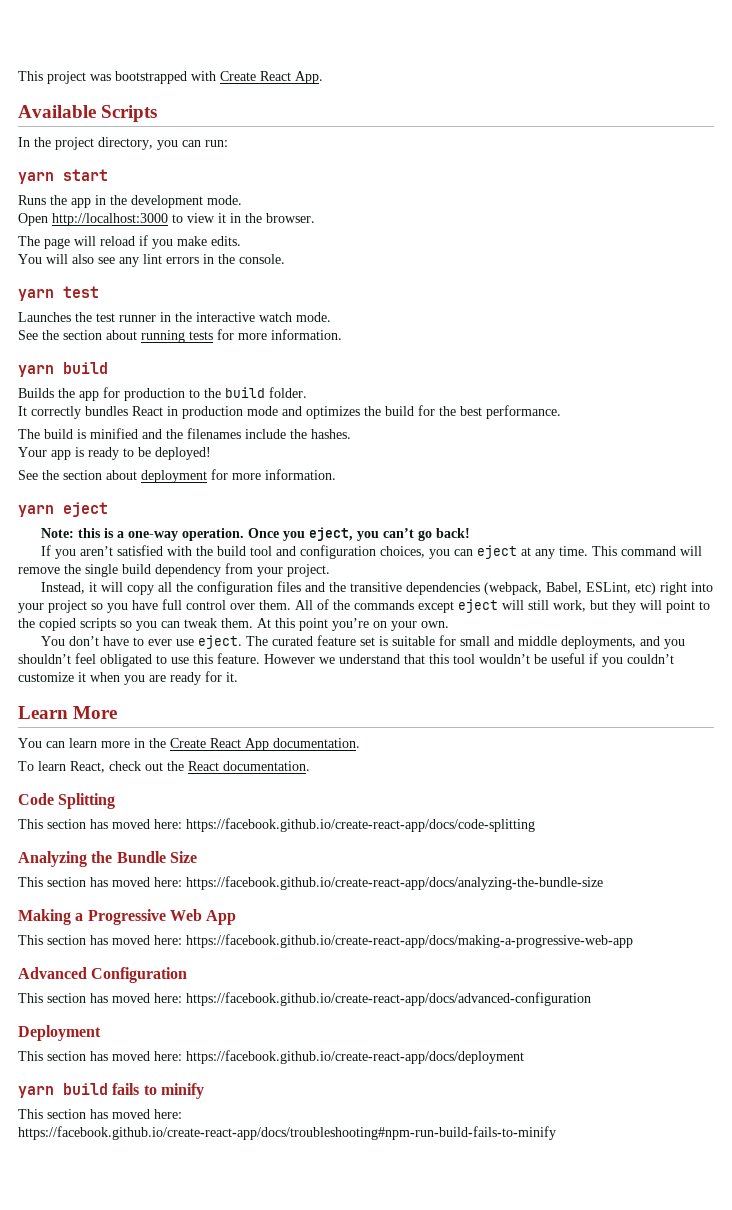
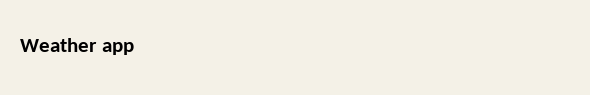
- This project was bootstrapped with Create React App.
- Available Scripts
- In the project directory, you can run:
- yarn start
- Runs the app in the development mode.
- Open http://localhost:3000 to view it in the browser.
- The page will reload if you make edits.
- You will also see any lint errors in the console.
- yarn test
- Launches the test runner in the interactive watch mode.
- See the section about running tests for more information.
- yarn build
- Builds the app for production to the build folder.
- It correctly bundles React in production mode and optimizes the build for the best performance.
- The build is minified and the filenames include the hashes.
- Your app is ready to be deployed!
- See the section about deployment for more information.
- yarn eject
- Note: this is a one-way operation. Once you eject, you can’t go back!
- If you aren’t satisfied with the build tool and configuration choices, you can eject at any time. This command will remove the single build dependency from your project.
- Instead, it will copy all the configuration files and the transitive dependencies (webpack, Babel, ESLint, etc) right into your project so you have full control over them. All of the commands except eject will still work, but they will point to the copied scripts so you can tweak them. At this point you’re on your own.
- You don’t have to ever use eject. The curated feature set is suitable for small and middle deployments, and you shouldn’t feel obligated to use this feature. However we understand that this tool wouldn’t be useful if you couldn’t customize it when you are ready for it.
- Learn More
- You can learn more in the Create React App documentation.
- To learn React, check out the React documentation.
- Code Splitting
- This section has moved here: https://facebook.github.io/create-react-app/docs/code-splitting
- Analyzing the Bundle Size
- This section has moved here: https://facebook.github.io/create-react-app/docs/analyzing-the-bundle-size
- Making a Progressive Web App
- This section has moved here: https://facebook.github.io/create-react-app/docs/making-a-progressive-web-app
- Advanced Configuration
- This section has moved here: https://facebook.github.io/create-react-app/docs/advanced-configuration
- Deployment
- This section has moved here: https://facebook.github.io/create-react-app/docs/deployment
- yarn build fails to minify
- This section has moved here: https://facebook.github.io/create-react-app/docs/troubleshooting#npm-run-build-fails-to-minify
+ Weather app

